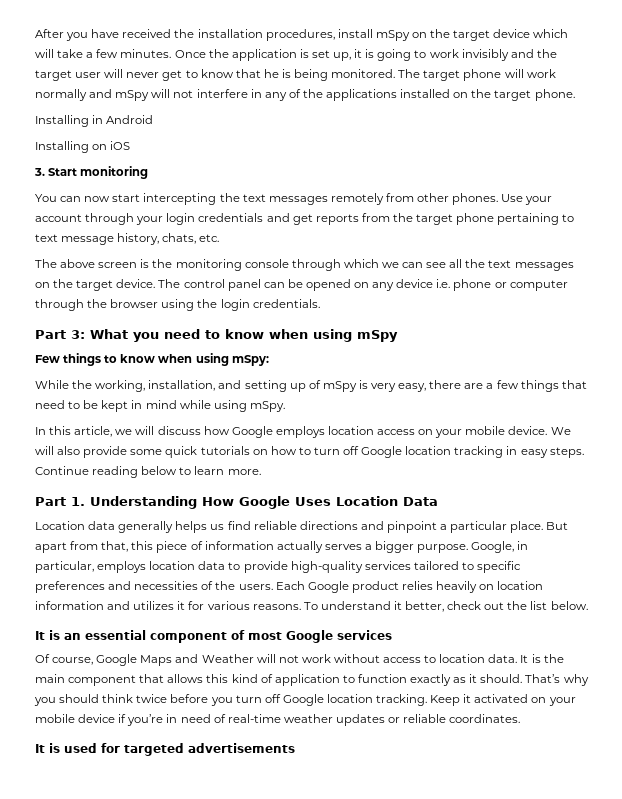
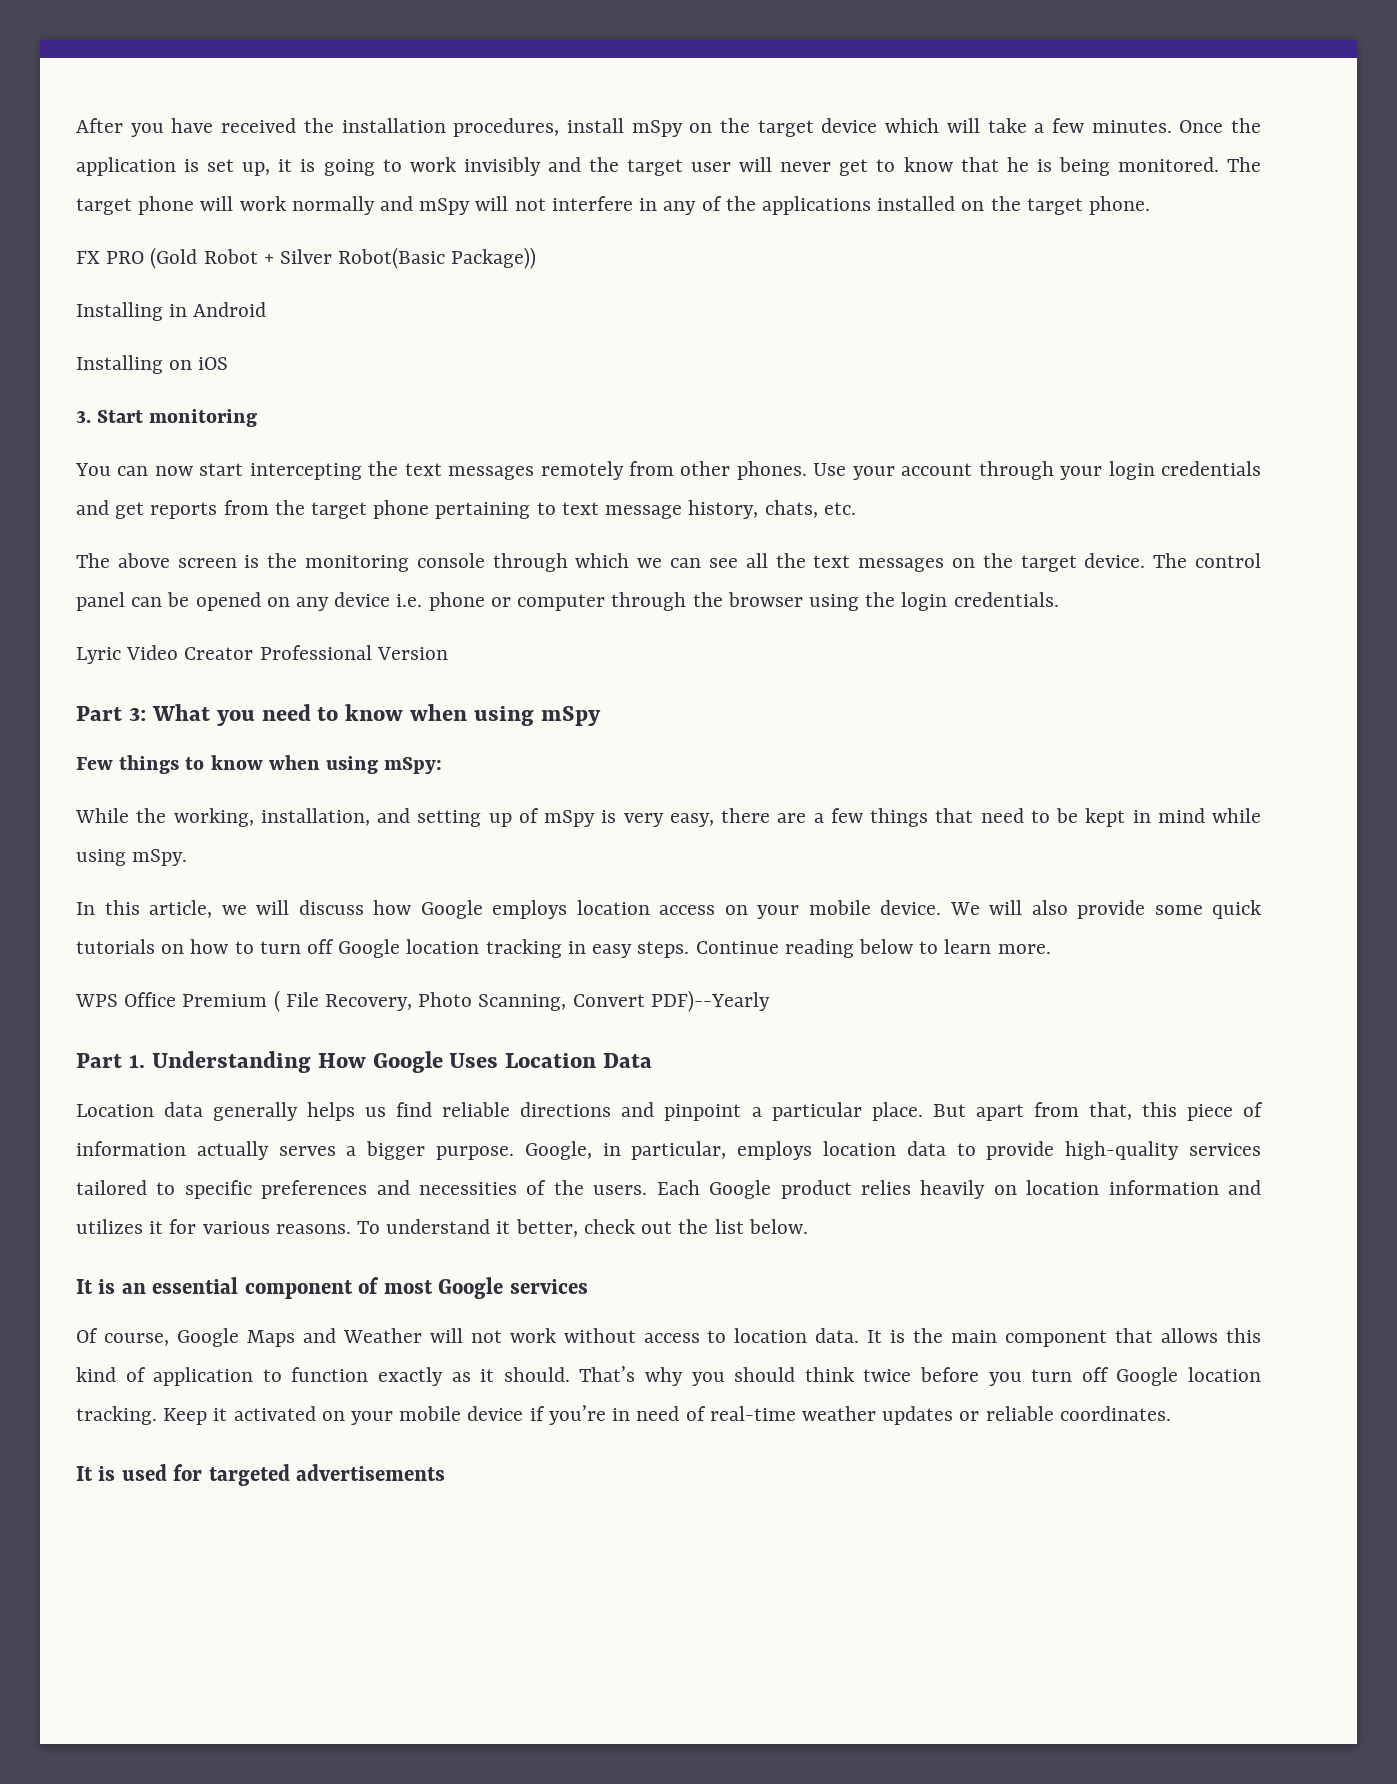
+ FX PRO (Gold Robot + Silver Robot(Basic Package))
+ Lyric Video Creator Professional Version
+ WPS Office Premium ( File Recovery, Photo Scanning, Convert PDF)--Yearly

